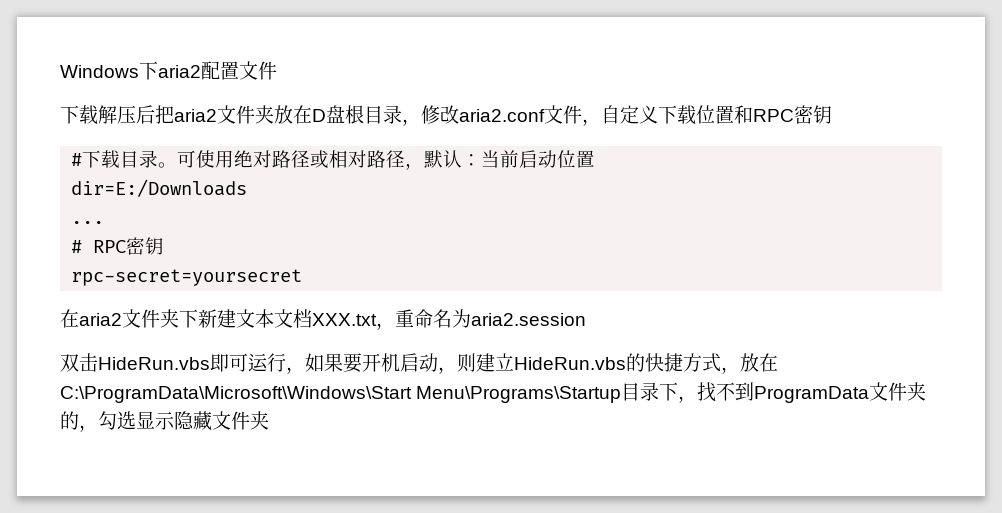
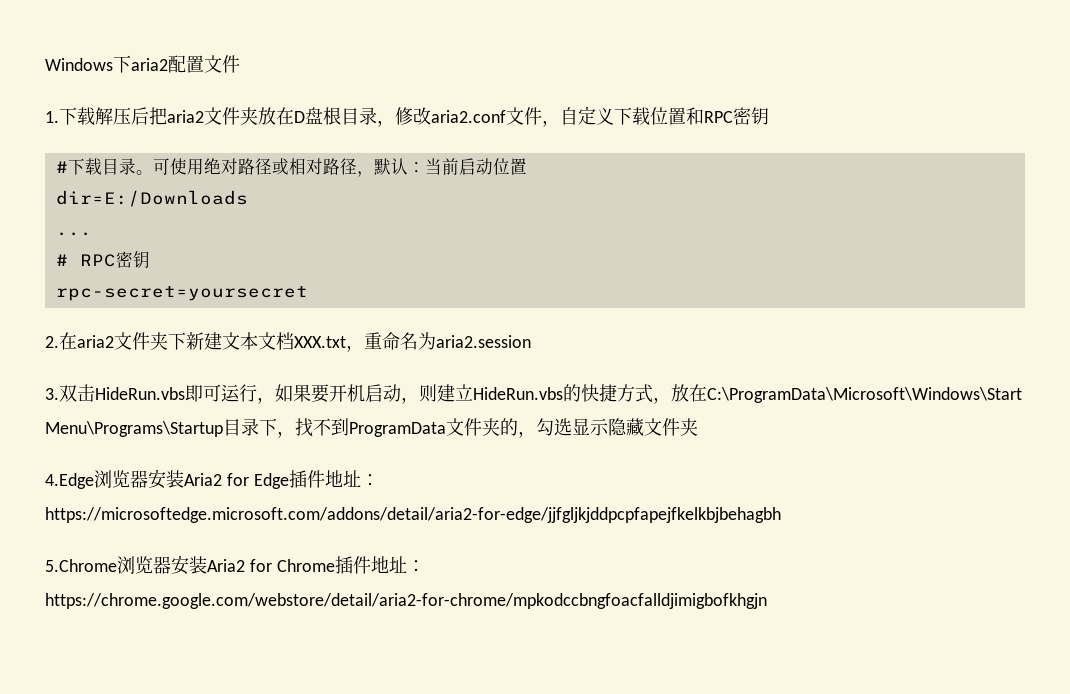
- 下载解压后把aria2文件夹放在D盘根目录，修改aria2.conf文件，自定义下载位置和RPC密钥
+ 1.下载解压后把aria2文件夹放在D盘根目录，修改aria2.conf文件，自定义下载位置和RPC密钥
- 在aria2文件夹下新建文本文档XXX.txt，重命名为aria2.session
+ 2.在aria2文件夹下新建文本文档XXX.txt，重命名为aria2.session
- 双击HideRun.vbs即可运行，如果要开机启动，则建立HideRun.vbs的快捷方式，放在C:\ProgramData\Microsoft\Windows\Start Menu\Programs\Startup目录下，找不到ProgramData文件夹的，勾选显示隐藏文件夹
+ 3.双击HideRun.vbs即可运行，如果要开机启动，则建立HideRun.vbs的快捷方式，放在C:\ProgramData\Microsoft\Windows\Start Menu\Programs\Startup目录下，找不到ProgramData文件夹的，勾选显示隐藏文件夹
+ 4.Edge浏览器安装Aria2 for Edge插件地址：https://microsoftedge.microsoft.com/addons/detail/aria2-for-edge/jjfgljkjddpcpfapejfkelkbjbehagbh
+ 5.Chrome浏览器安装Aria2 for Chrome插件地址：https://chrome.google.com/webstore/detail/aria2-for-chrome/mpkodccbngfoacfalldjimigbofkhgjn

